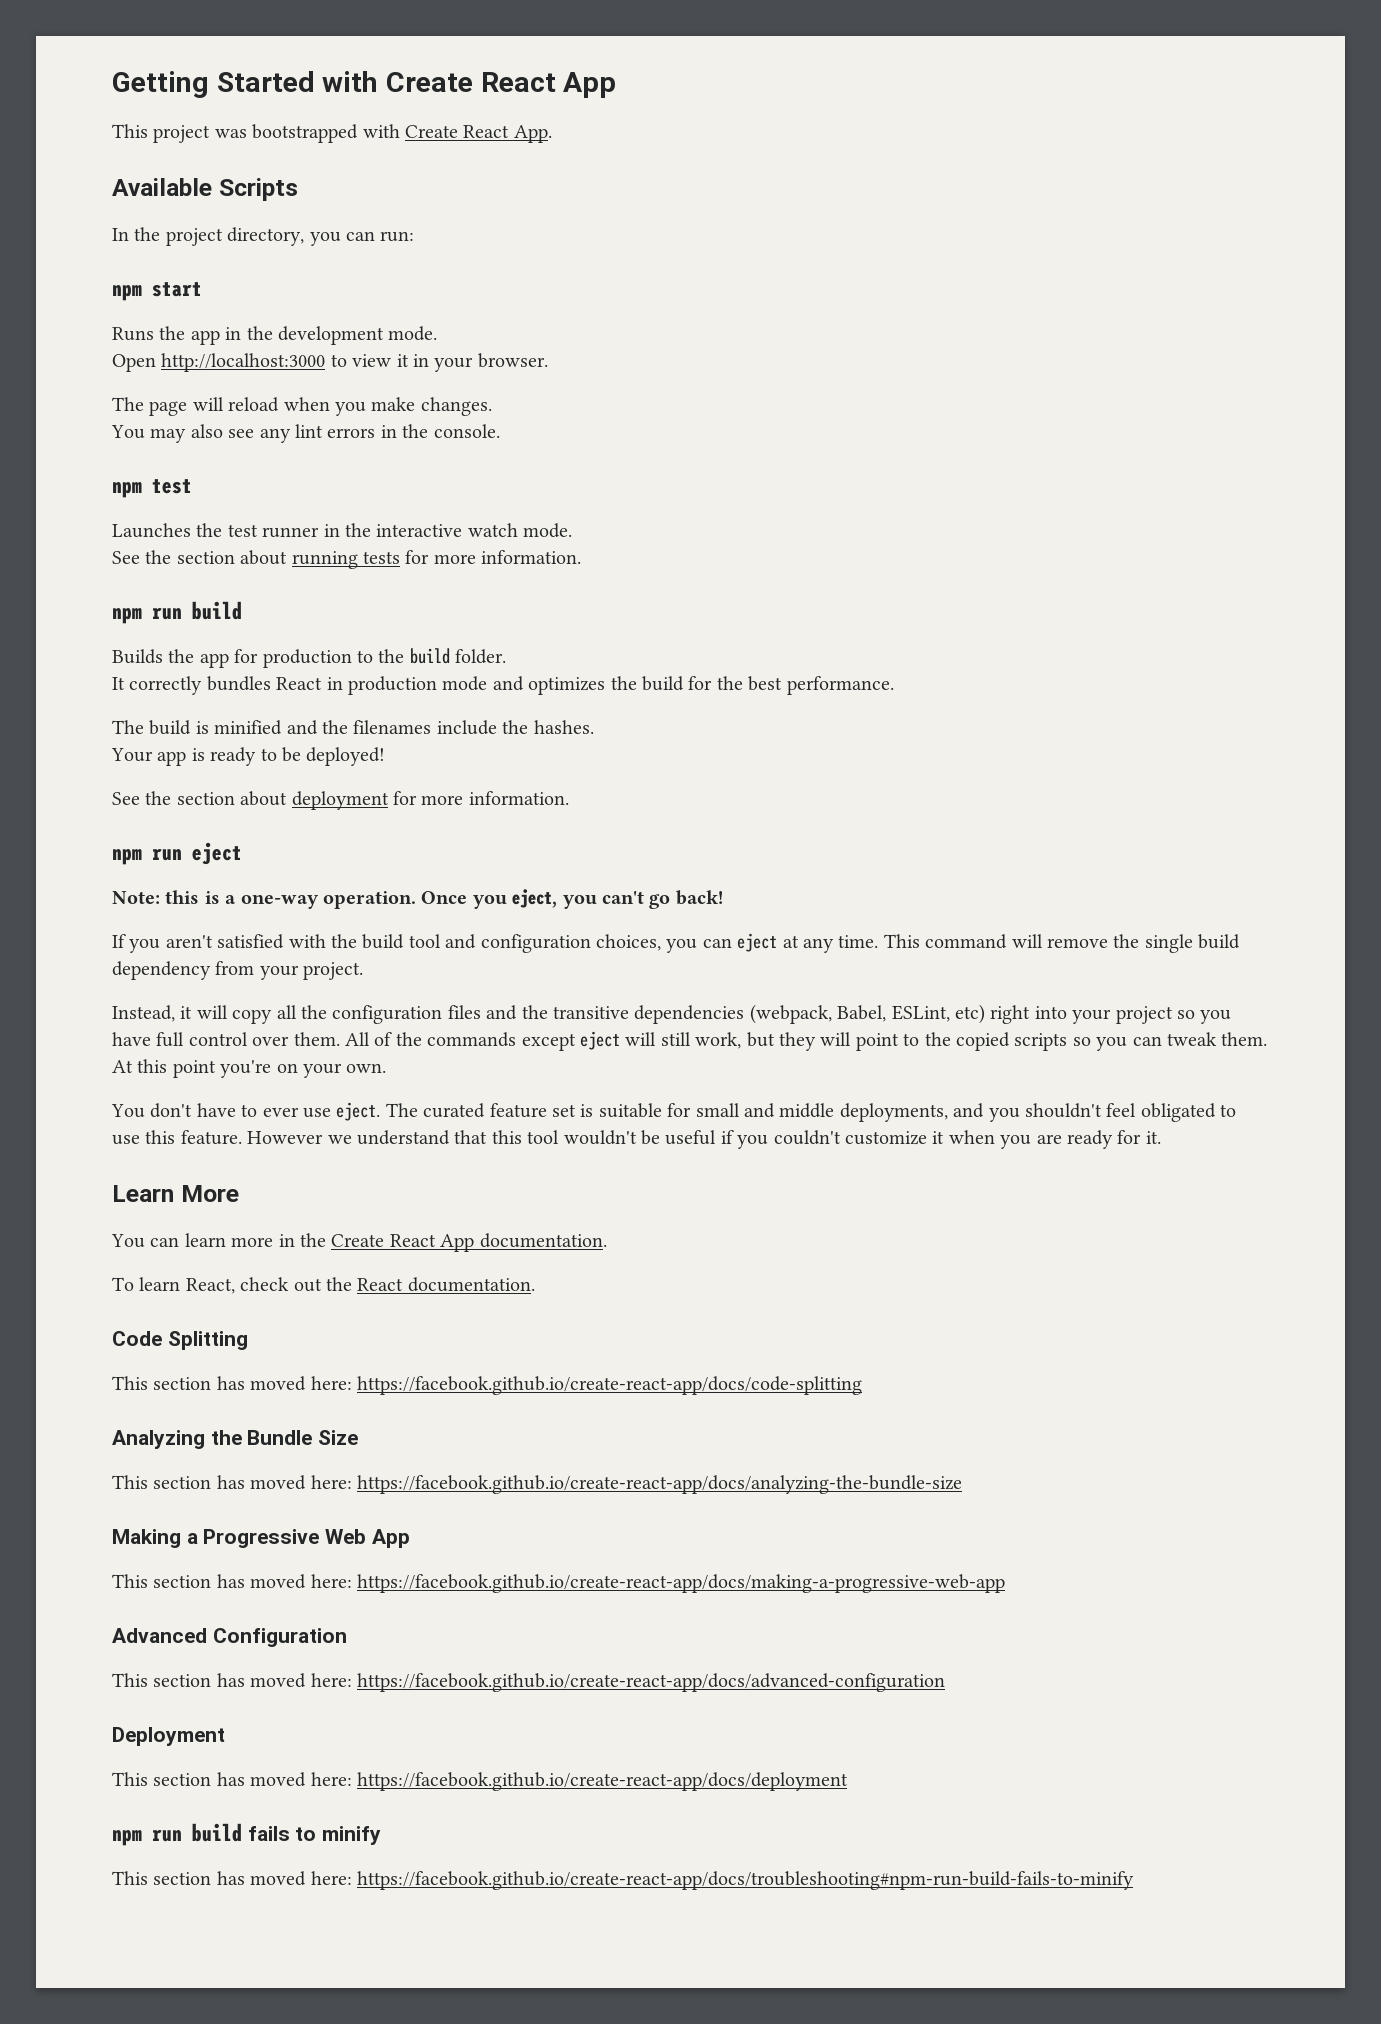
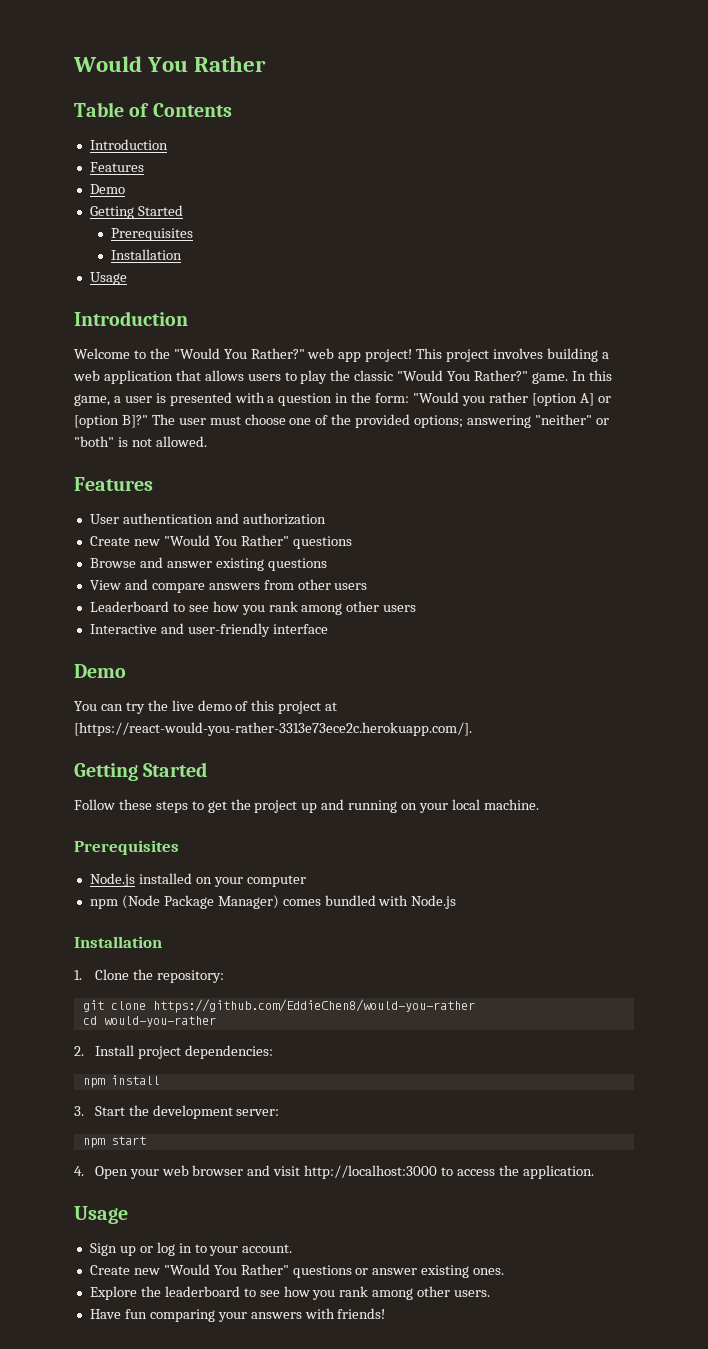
- Getting Started with Create React App
- This project was bootstrapped with Create React App.
- Available Scripts
- In the project directory, you can run:
+ Would You Rather
+ Table of Contents
+ Introduction
+ Features
+ Demo
+ Getting Started
+ Prerequisites
+ Installation
+ Usage
+ Introduction
+ Welcome to the "Would You Rather?" web app project! This project involves building a web application that allows users to play the classic "Would You Rather?" game. In this game, a user is presented with a question in the form: "Would you rather [option A] or [option B]?" The user must choose one of the provided options; answering "neither" or "both" is not allowed.
+ Features
+ User authentication and authorization
+ Create new "Would You Rather" questions
+ Browse and answer existing questions
+ View and compare answers from other users
+ Leaderboard to see how you rank among other users
+ Interactive and user-friendly interface
+ Demo
+ You can try the live demo of this project at [https://react-would-you-rather-3313e73ece2c.herokuapp.com/].
+ Getting Started
+ Follow these steps to get the project up and running on your local machine.
+ Prerequisites
+ Node.js installed on your computer
+ npm (Node Package Manager) comes bundled with Node.js
+ Installation
+ 1. Clone the repository:
+ git clone https://github.com/EddieChen8/would-you-rather
+ cd would-you-rather
+ 2. Install project dependencies:
+ npm install
+ 3. Start the development server:
  npm start
- Runs the app in the development mode.
- Open http://localhost:3000 to view it in your browser.
- The page will reload when you make changes.
- You may also see any lint errors in the console.
- npm test
- Launches the test runner in the interactive watch mode.
- See the section about running tests for more information.
- npm run build
- Builds the app for production to the build folder.
- It correctly bundles React in production mode and optimizes the build for the best performance.
- The build is minified and the filenames include the hashes.
- Your app is ready to be deployed!
- See the section about deployment for more information.
- npm run eject
- Note: this is a one-way operation. Once you eject, you can't go back!
- If you aren't satisfied with the build tool and configuration choices, you can eject at any time. This command will remove the single build dependency from your project.
- Instead, it will copy all the configuration files and the transitive dependencies (webpack, Babel, ESLint, etc) right into your project so you have full control over them. All of the commands except eject will still work, but they will point to the copied scripts so you can tweak them. At this point you're on your own.
- You don't have to ever use eject. The curated feature set is suitable for small and middle deployments, and you shouldn't feel obligated to use this feature. However we understand that this tool wouldn't be useful if you couldn't customize it when you are ready for it.
- Learn More
- You can learn more in the Create React App documentation.
- To learn React, check out the React documentation.
- Code Splitting
- This section has moved here: https://facebook.github.io/create-react-app/docs/code-splitting
- Analyzing the Bundle Size
- This section has moved here: https://facebook.github.io/create-react-app/docs/analyzing-the-bundle-size
- Making a Progressive Web App
- This section has moved here: https://facebook.github.io/create-react-app/docs/making-a-progressive-web-app
- Advanced Configuration
- This section has moved here: https://facebook.github.io/create-react-app/docs/advanced-configuration
- Deployment
- This section has moved here: https://facebook.github.io/create-react-app/docs/deployment
- npm run build fails to minify
- This section has moved here: https://facebook.github.io/create-react-app/docs/troubleshooting#npm-run-build-fails-to-minify
+ 4. Open your web browser and visit http://localhost:3000 to access the application.
+ Usage
+ Sign up or log in to your account.
+ Create new "Would You Rather" questions or answer existing ones.
+ Explore the leaderboard to see how you rank among other users.
+ Have fun comparing your answers with friends!

